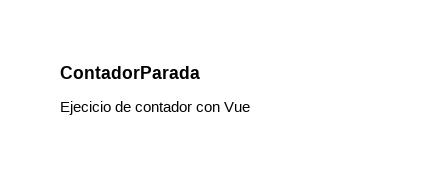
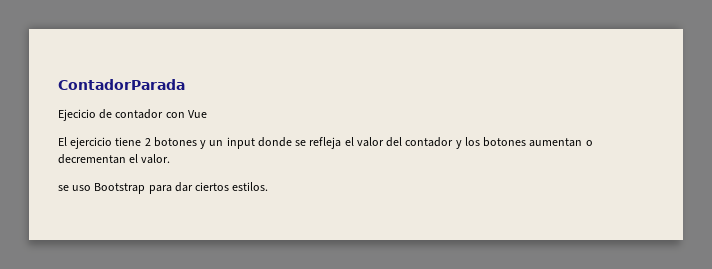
+ El ejercicio tiene 2 botones y un input donde se refleja el valor del contador y los botones aumentan o decrementan el valor.
+ se uso Bootstrap para dar ciertos estilos.

